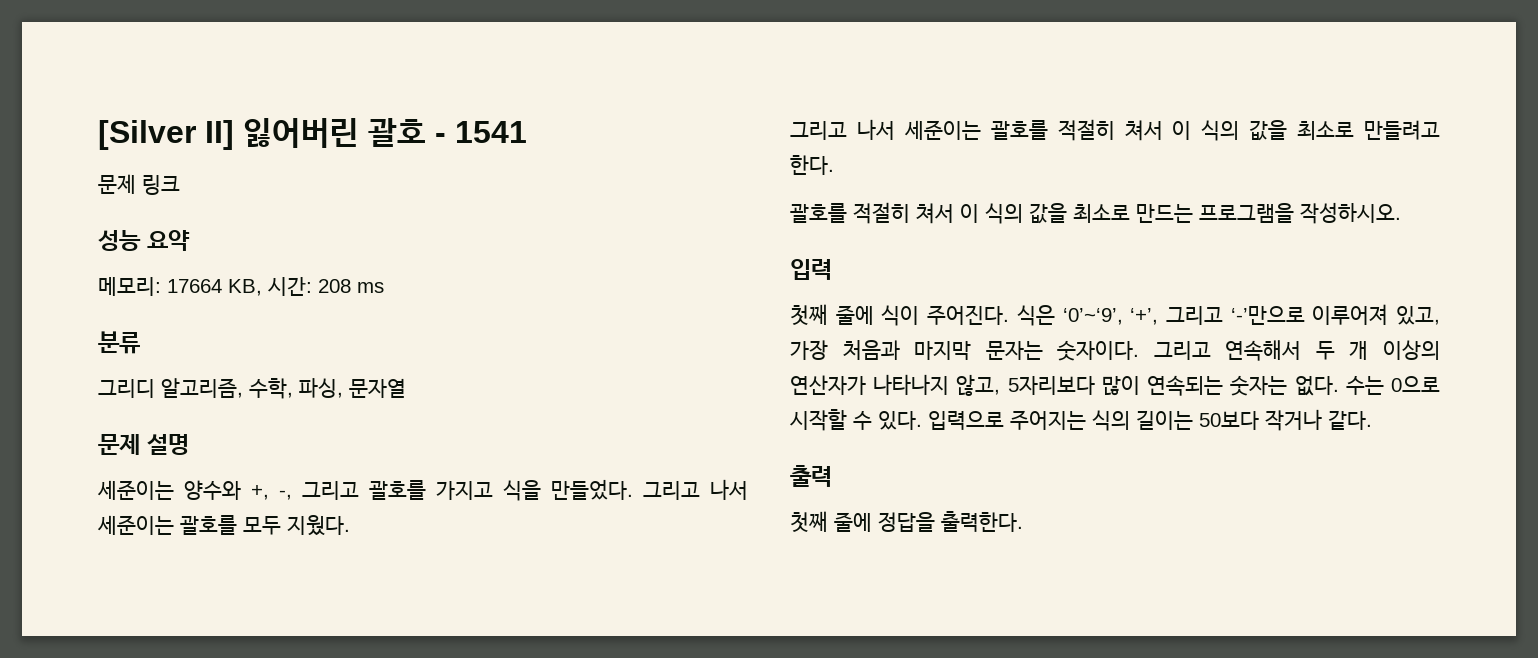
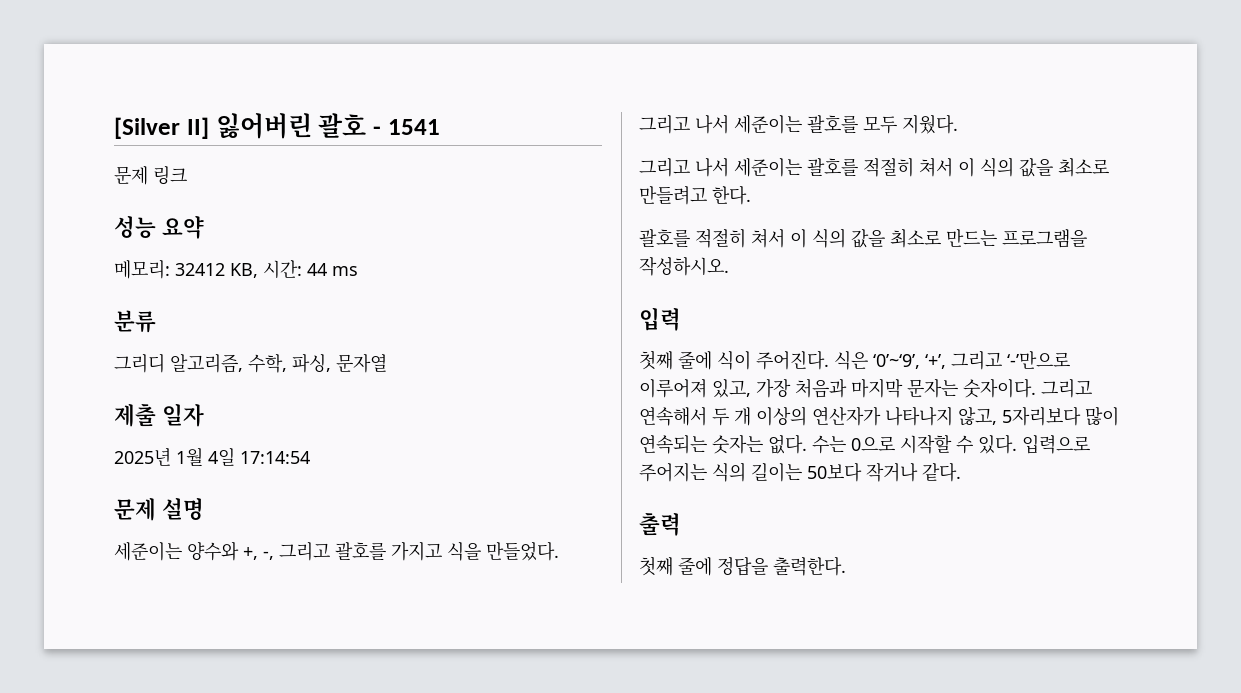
- 메모리: 17664 KB, 시간: 208 ms
+ 메모리: 32412 KB, 시간: 44 ms
+ 제출 일자
+ 2025년 1월 4일 17:14:54

